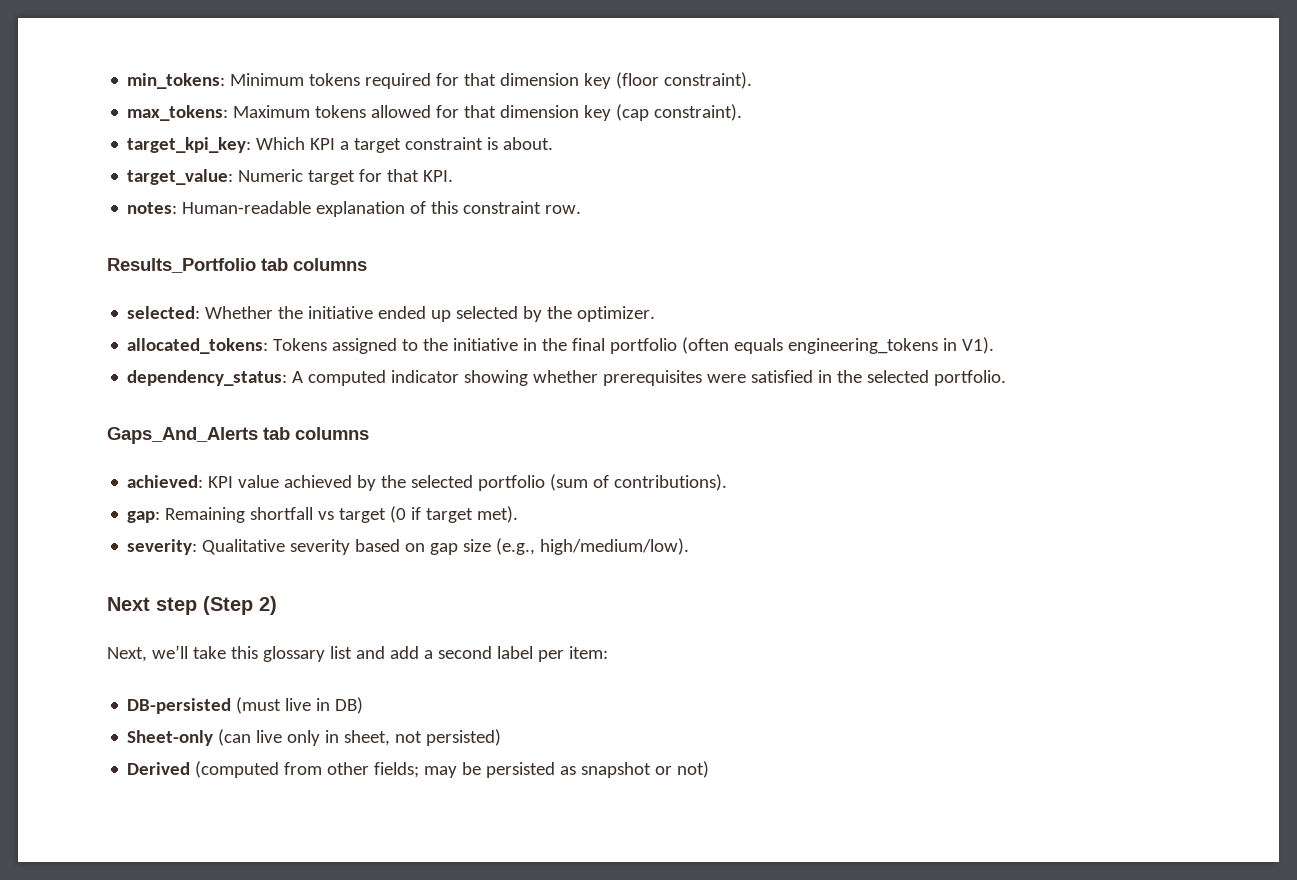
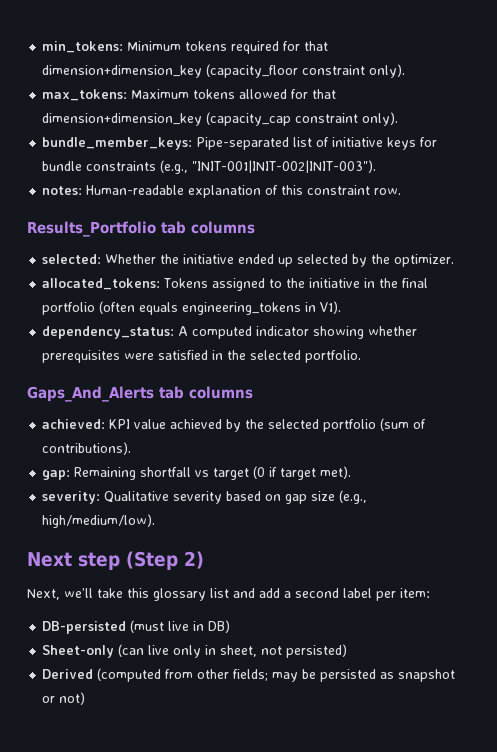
- min_tokens: Minimum tokens required for that dimension key (floor constraint).
+ min_tokens: Minimum tokens required for that dimension+dimension_key (capacity_floor constraint only).
- max_tokens: Maximum tokens allowed for that dimension key (cap constraint).
- target_kpi_key: Which KPI a target constraint is about.
- target_value: Numeric target for that KPI.
+ max_tokens: Maximum tokens allowed for that dimension+dimension_key (capacity_cap constraint only).
+ bundle_member_keys: Pipe-separated list of initiative keys for bundle constraints (e.g., "INIT-001|INIT-002|INIT-003").

